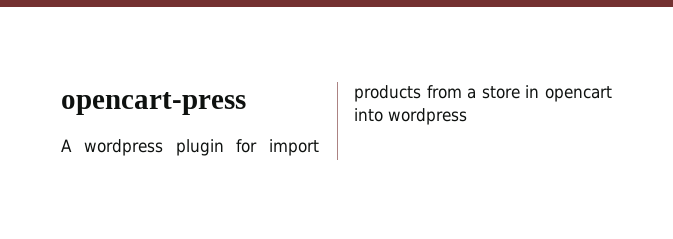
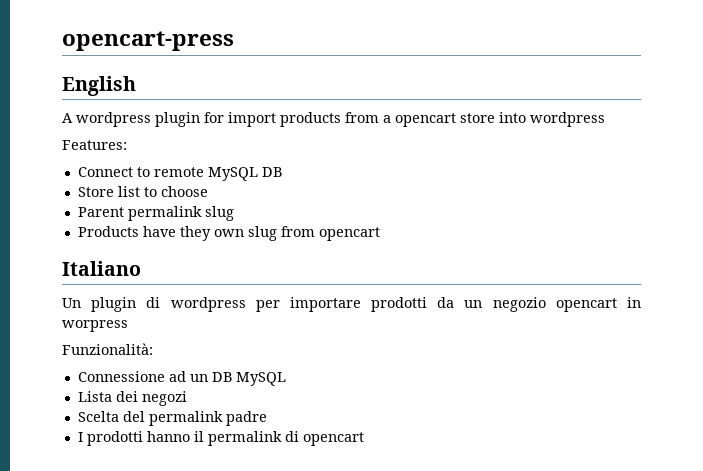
+ English
- A wordpress plugin for import products from a store in opencart into wordpress
+ A wordpress plugin for import products from a opencart store into wordpress
+ Features:
+ Connect to remote MySQL DB
+ Store list to choose
+ Parent permalink slug
+ Products have they own slug from opencart
+ Italiano
+ Un plugin di wordpress per importare prodotti da un negozio opencart in worpress
+ Funzionalità:
+ Connessione ad un DB MySQL
+ Lista dei negozi
+ Scelta del permalink padre
+ I prodotti hanno il permalink di opencart

